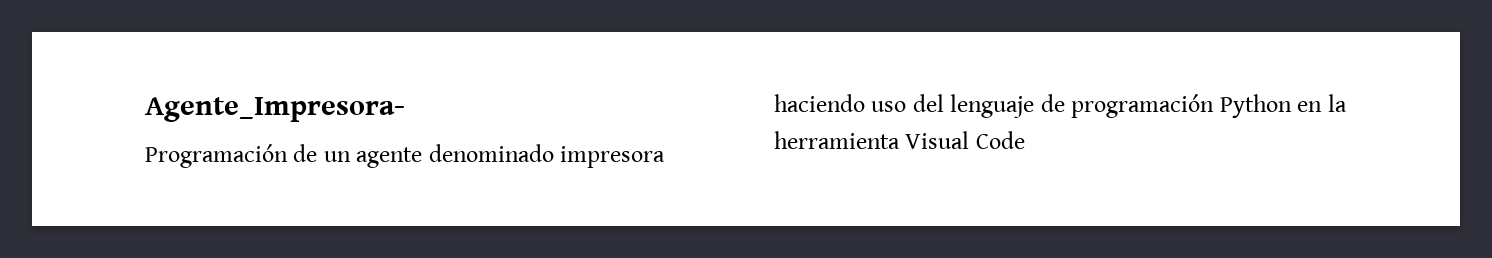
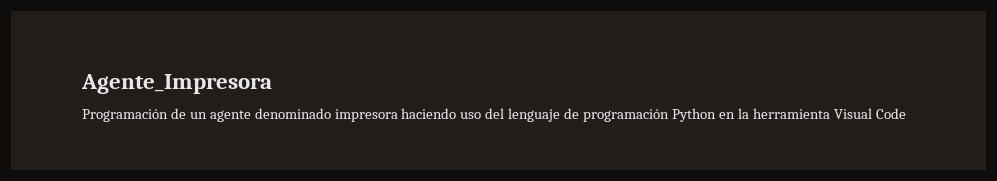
- Agente_Impresora-
+ Agente_Impresora

